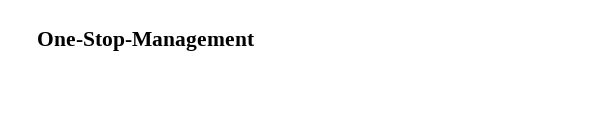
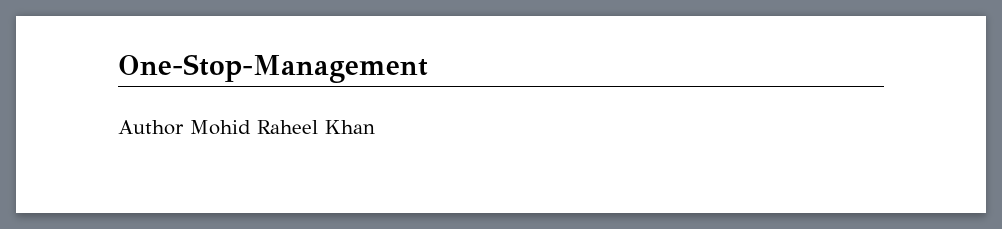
+ Author Mohid Raheel Khan

